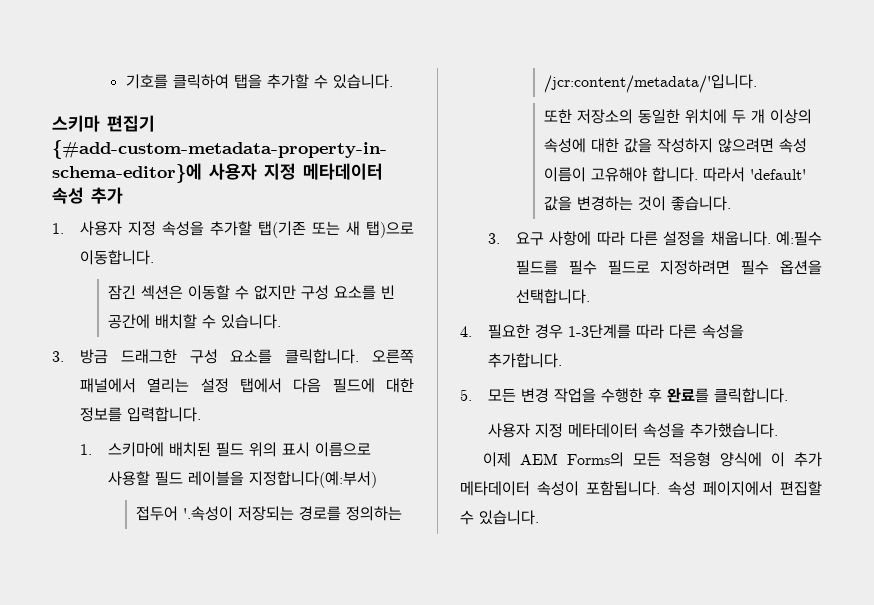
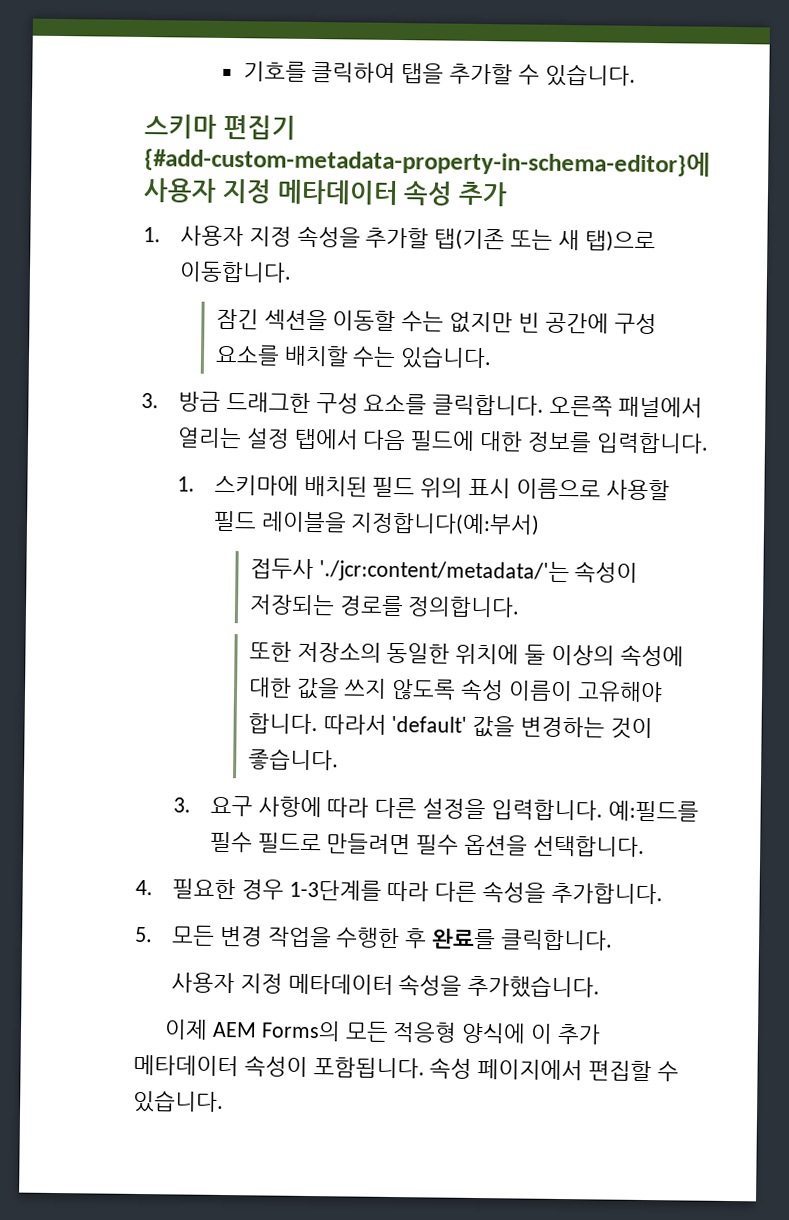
- 잠긴 섹션은 이동할 수 없지만 구성 요소를 빈 공간에 배치할 수 있습니다.
+ 잠긴 섹션을 이동할 수는 없지만 빈 공간에 구성 요소를 배치할 수는 있습니다.
- 접두어 '.속성이 저장되는 경로를 정의하는 /jcr:content/metadata/'입니다.
+ 접두사 './jcr:content/metadata/'는 속성이 저장되는 경로를 정의합니다.
- 또한 저장소의 동일한 위치에 두 개 이상의 속성에 대한 값을 작성하지 않으려면 속성 이름이 고유해야 합니다.
+ 또한 저장소의 동일한 위치에 둘 이상의 속성에 대한 값을 쓰지 않도록 속성 이름이 고유해야 합니다.
- 3. 요구 사항에 따라 다른 설정을 채웁니다. 예:필수 필드를 필수 필드로 지정하려면 필수 옵션을 선택합니다.
+ 3. 요구 사항에 따라 다른 설정을 입력합니다. 예:필드를 필수 필드로 만들려면 필수 옵션을 선택합니다.

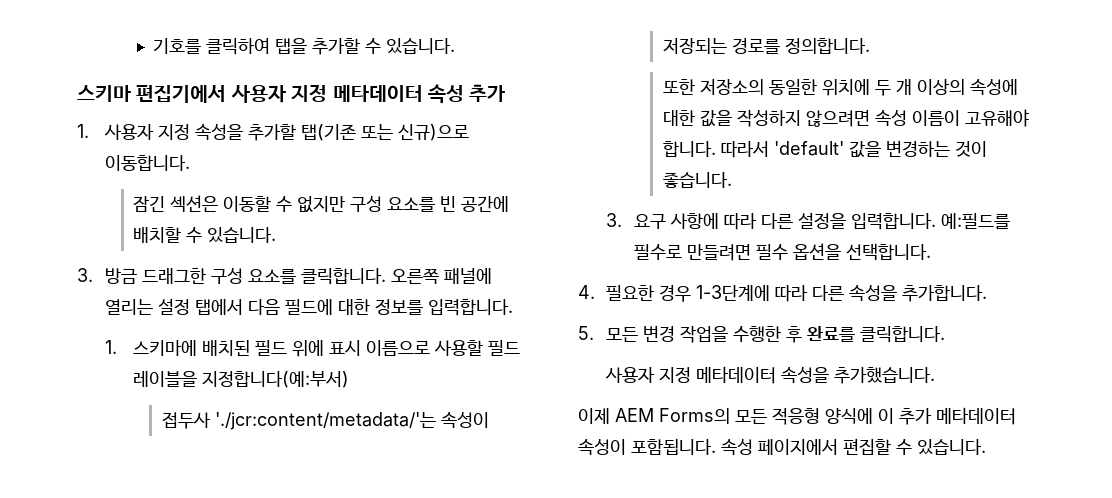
- 스키마 편집기 {#add-custom-metadata-property-in-schema-editor}에 사용자 지정 메타데이터 속성 추가
+ 스키마 편집기에서 사용자 지정 메타데이터 속성 추가
- 1. 사용자 지정 속성을 추가할 탭(기존 또는 새 탭)으로 이동합니다.
+ 1. 사용자 지정 속성을 추가할 탭(기존 또는 신규)으로 이동합니다.
- 잠긴 섹션을 이동할 수는 없지만 빈 공간에 구성 요소를 배치할 수는 있습니다.
+ 잠긴 섹션은 이동할 수 없지만 구성 요소를 빈 공간에 배치할 수 있습니다.
- 오른쪽 패널에서 열리는 설정 탭에서 다음 필드에 대한 정보를 입력합니다.
+ 오른쪽 패널에 열리는 설정 탭에서 다음 필드에 대한 정보를 입력합니다.
- 1. 스키마에 배치된 필드 위의 표시 이름으로 사용할 필드 레이블을 지정합니다(예:부서)
+ 1. 스키마에 배치된 필드 위에 표시 이름으로 사용할 필드 레이블을 지정합니다(예:부서)
- 또한 저장소의 동일한 위치에 둘 이상의 속성에 대한 값을 쓰지 않도록 속성 이름이 고유해야 합니다.
+ 또한 저장소의 동일한 위치에 두 개 이상의 속성에 대한 값을 작성하지 않으려면 속성 이름이 고유해야 합니다.
- 예:필드를 필수 필드로 만들려면 필수 옵션을 선택합니다.
+ 예:필드를 필수로 만들려면 필수 옵션을 선택합니다.
- 4. 필요한 경우 1-3단계를 따라 다른 속성을 추가합니다.
+ 4. 필요한 경우 1-3단계에 따라 다른 속성을 추가합니다.

